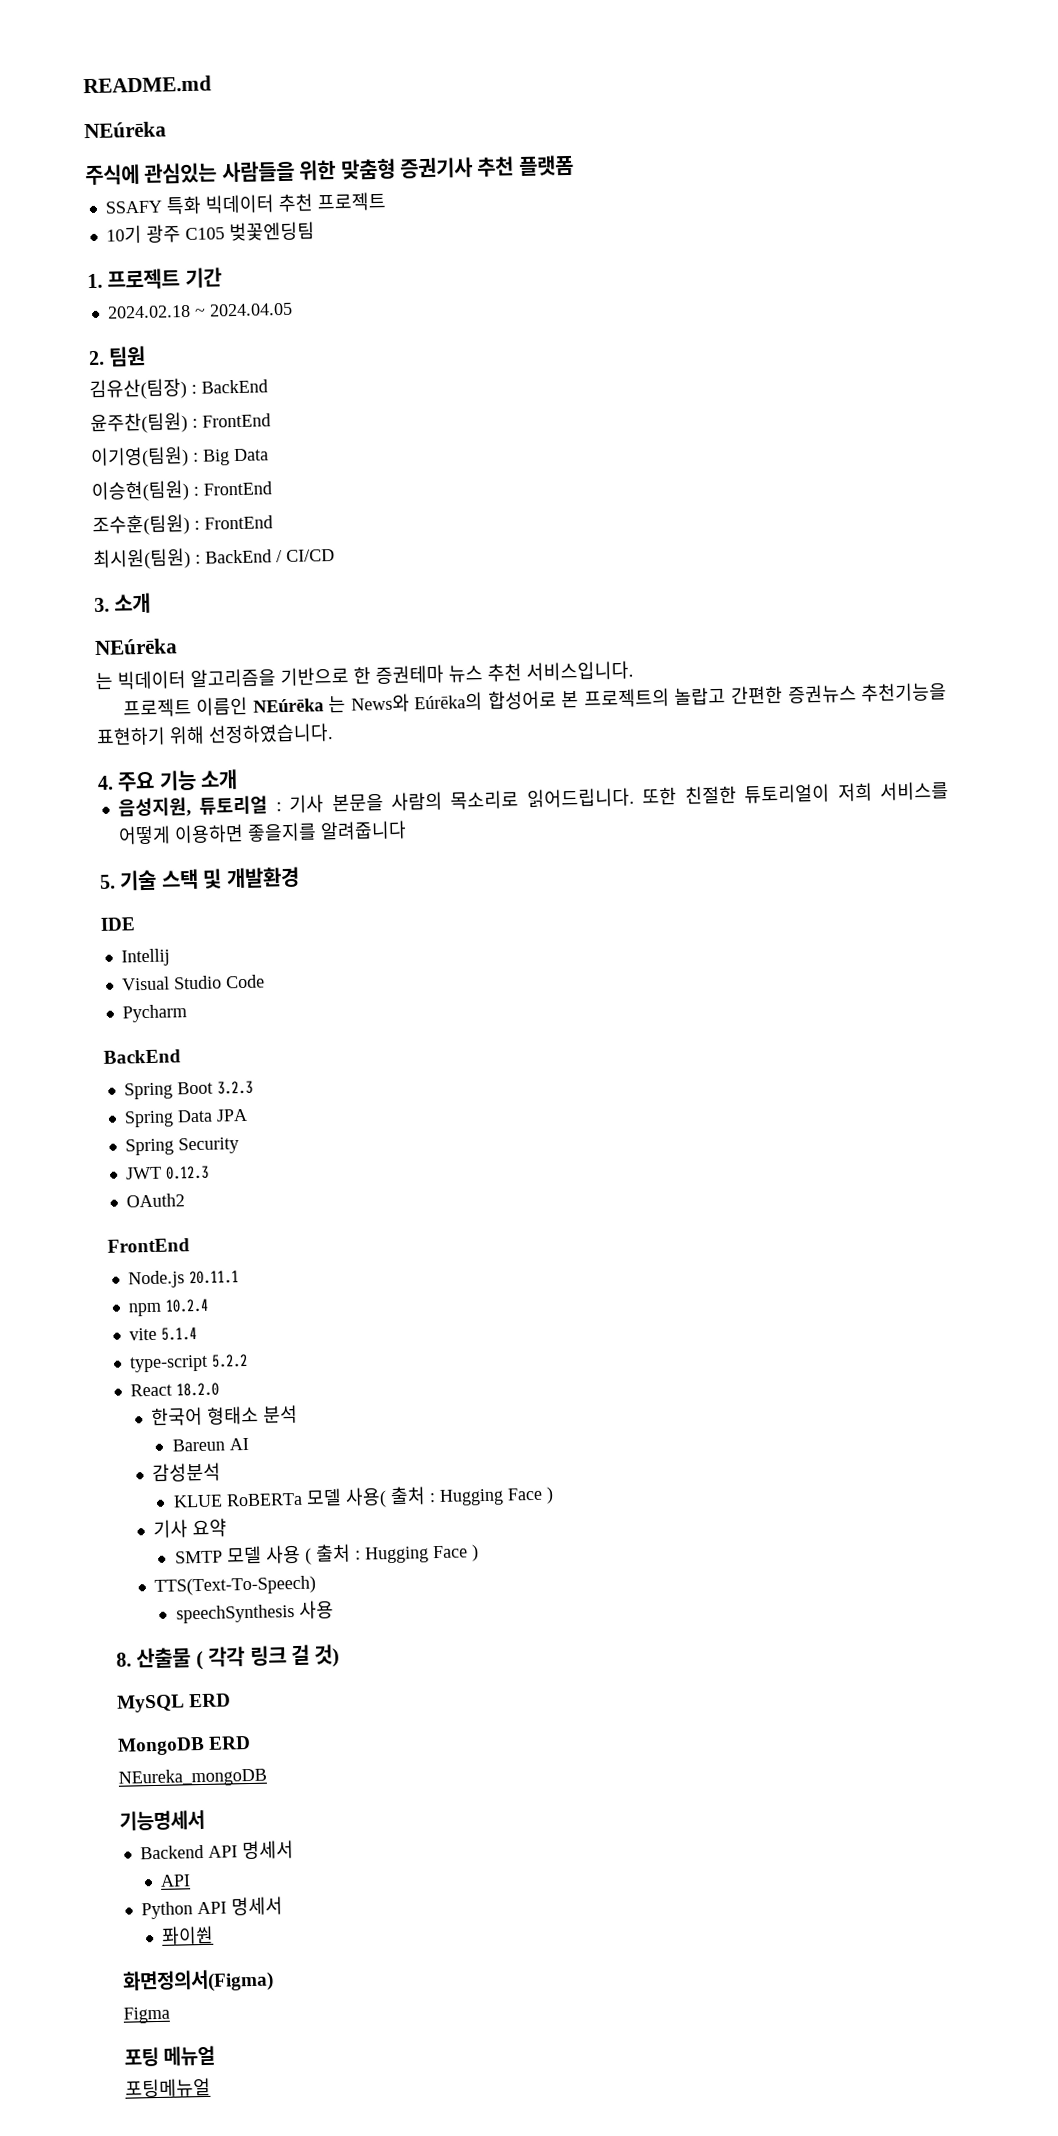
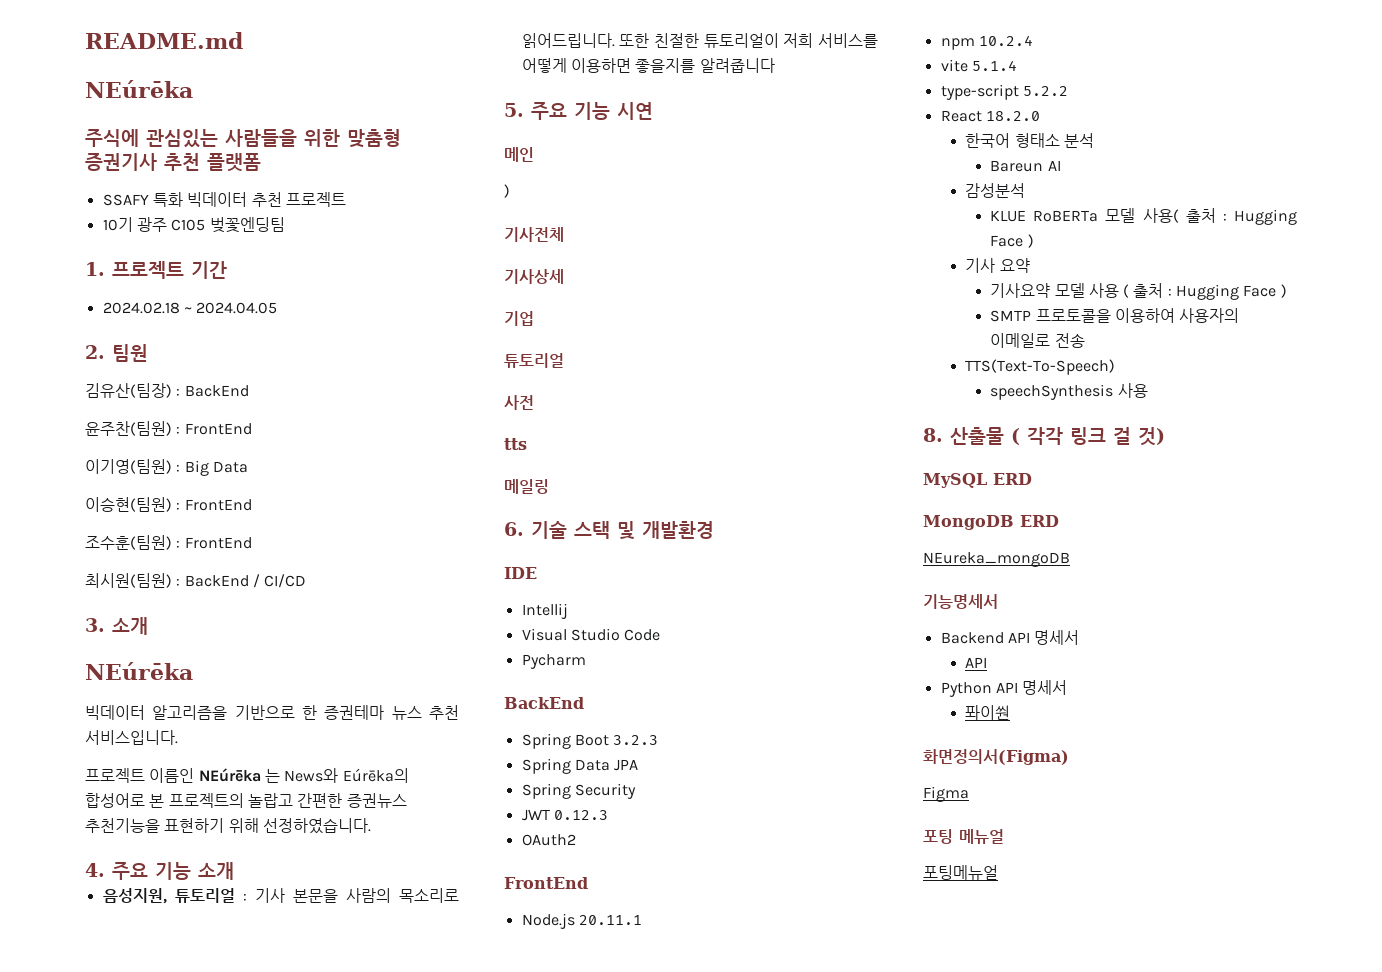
- 는 빅데이터 알고리즘을 기반으로 한 증권테마 뉴스 추천 서비스입니다.
+ 빅데이터 알고리즘을 기반으로 한 증권테마 뉴스 추천 서비스입니다.
- 5. 기술 스택 및 개발환경
+ 5. 주요 기능 시연
+ 메인
+ )
+ 기사전체
+ 기사상세
+ 기업
+ 튜토리얼
+ 사전
+ tts
+ 메일링
+ 6. 기술 스택 및 개발환경
- SMTP 모델 사용 ( 출처 : Hugging Face )
+ 기사요약 모델 사용 ( 출처 : Hugging Face )
+ SMTP 프로토콜을 이용하여 사용자의 이메일로 전송

